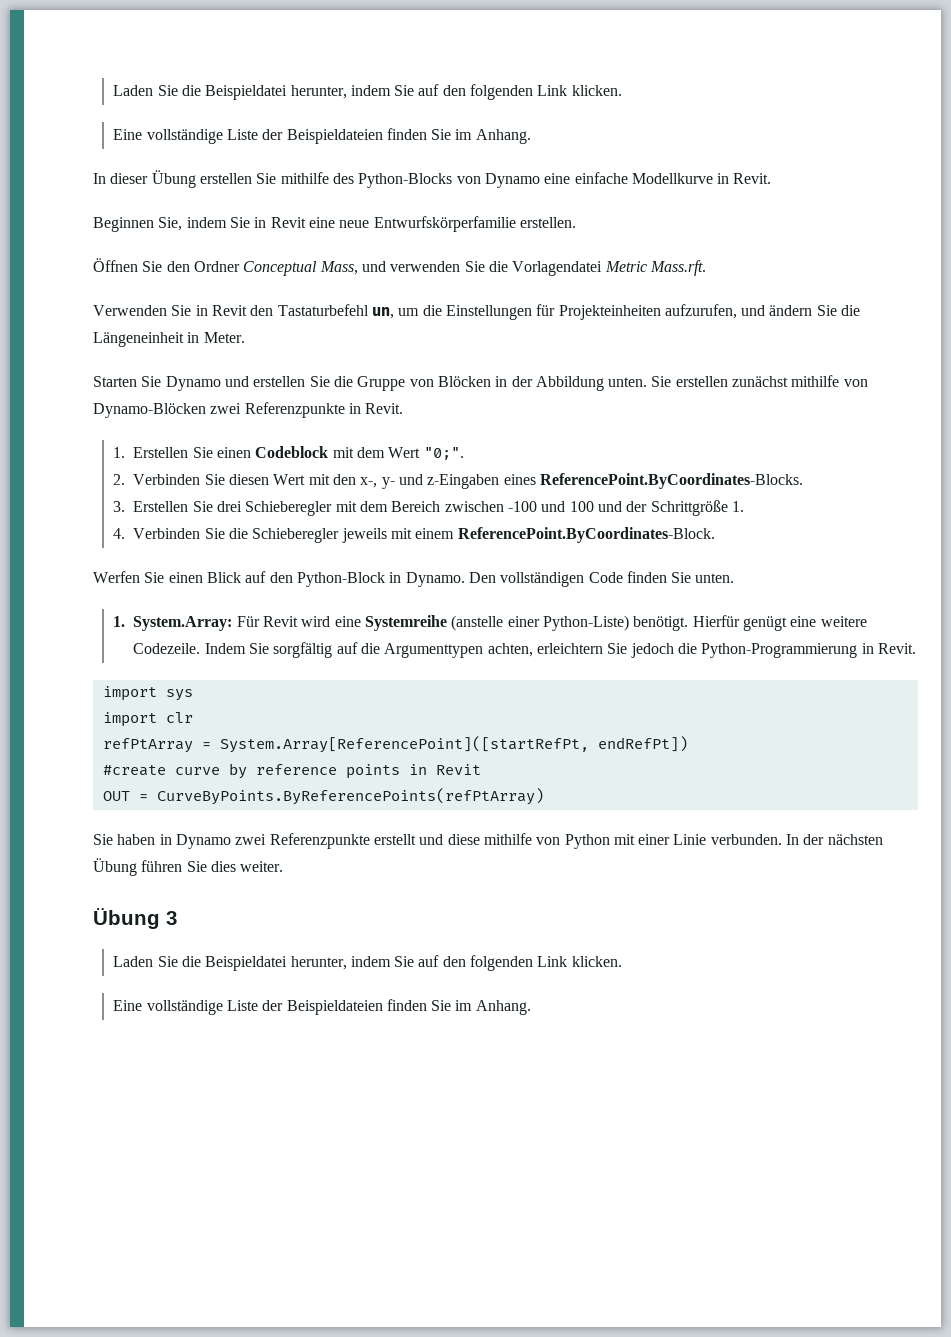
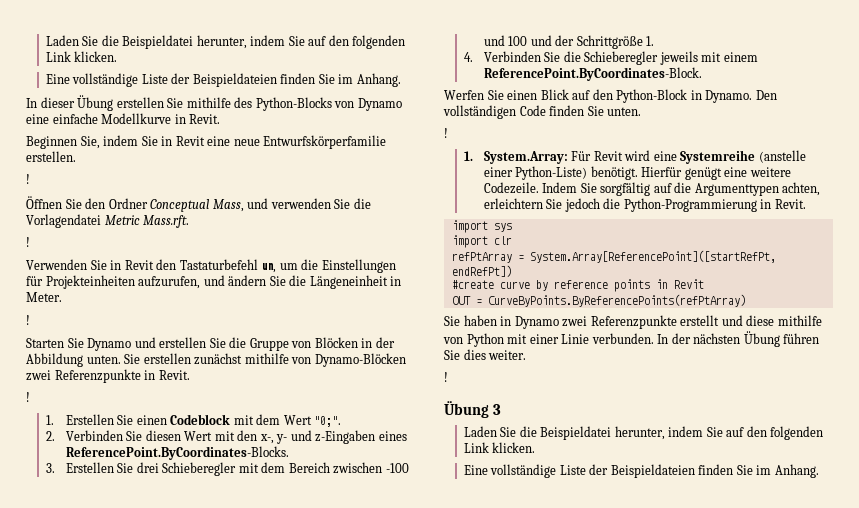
  Beginnen Sie, indem Sie in Revit eine neue Entwurfskörperfamilie erstellen.
+ !
  Öffnen Sie den Ordner Conceptual Mass, und verwenden Sie die Vorlagendatei Metric Mass.rft.
+ !
  Verwenden Sie in Revit den Tastaturbefehl un, um die Einstellungen für Projekteinheiten aufzurufen, und ändern Sie die Längeneinheit in Meter.
+ !
  Sie erstellen zunächst mithilfe von Dynamo-Blöcken zwei Referenzpunkte in Revit.
+ !
  Den vollständigen Code finden Sie unten.
+ !
  In der nächsten Übung führen Sie dies weiter.
+ !

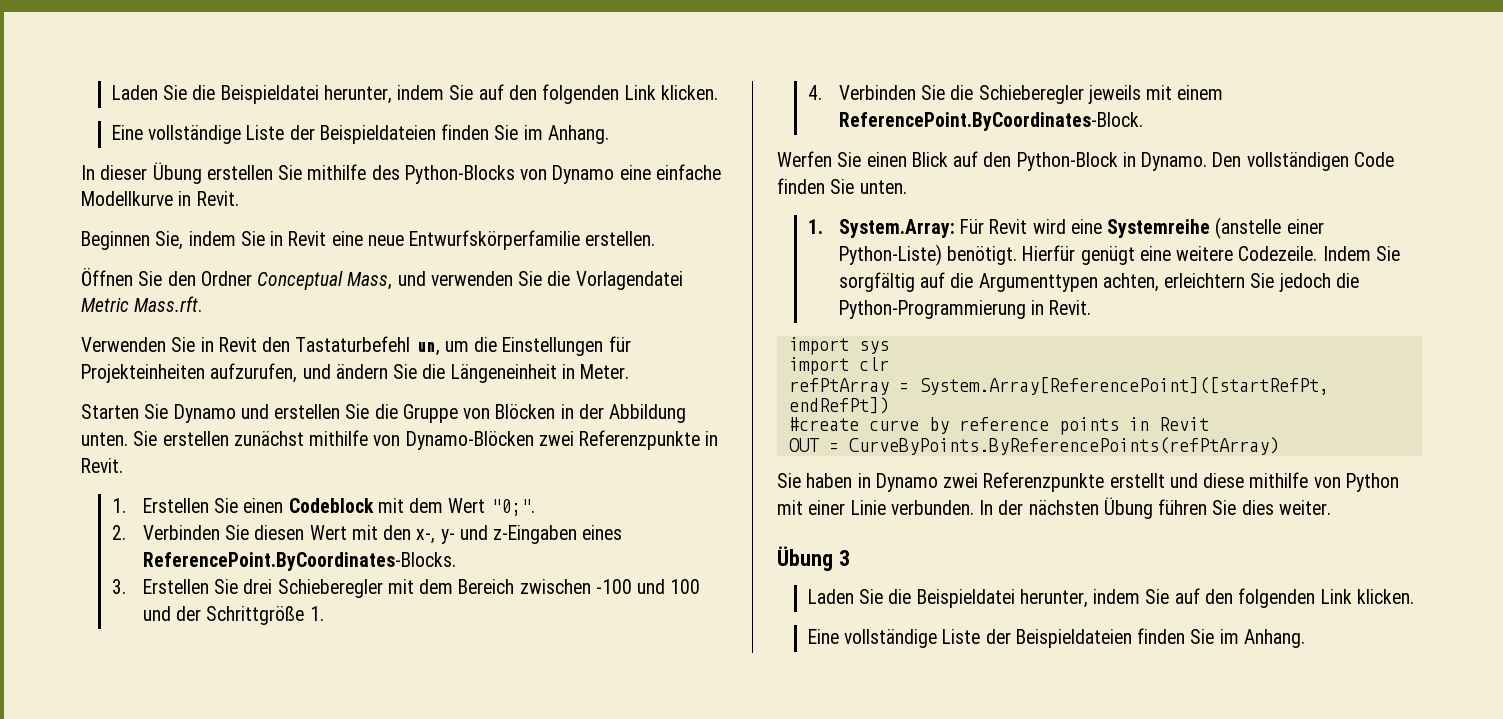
  Beginnen Sie, indem Sie in Revit eine neue Entwurfskörperfamilie erstellen.
- !
  Öffnen Sie den Ordner Conceptual Mass, und verwenden Sie die Vorlagendatei Metric Mass.rft.
- !
  Verwenden Sie in Revit den Tastaturbefehl un, um die Einstellungen für Projekteinheiten aufzurufen, und ändern Sie die Längeneinheit in Meter.
- !
  Sie erstellen zunächst mithilfe von Dynamo-Blöcken zwei Referenzpunkte in Revit.
- !
  Den vollständigen Code finden Sie unten.
- !
  In der nächsten Übung führen Sie dies weiter.
- !

